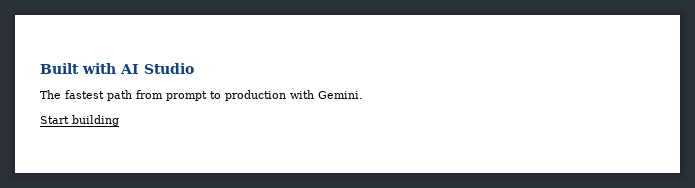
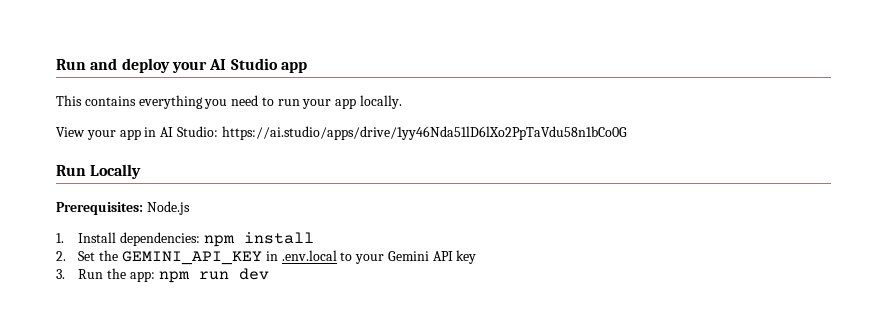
- Built with AI Studio
- The fastest path from prompt to production with Gemini.
- Start building
+ Run and deploy your AI Studio app
+ This contains everything you need to run your app locally.
+ View your app in AI Studio: https://ai.studio/apps/drive/1yy46Nda51lD6lXo2PpTaVdu58n1bCo0G
+ Run Locally
+ Prerequisites: Node.js
+ 1. Install dependencies: npm install
+ 2. Set the GEMINI_API_KEY in .env.local to your Gemini API key
+ 3. Run the app: npm run dev

